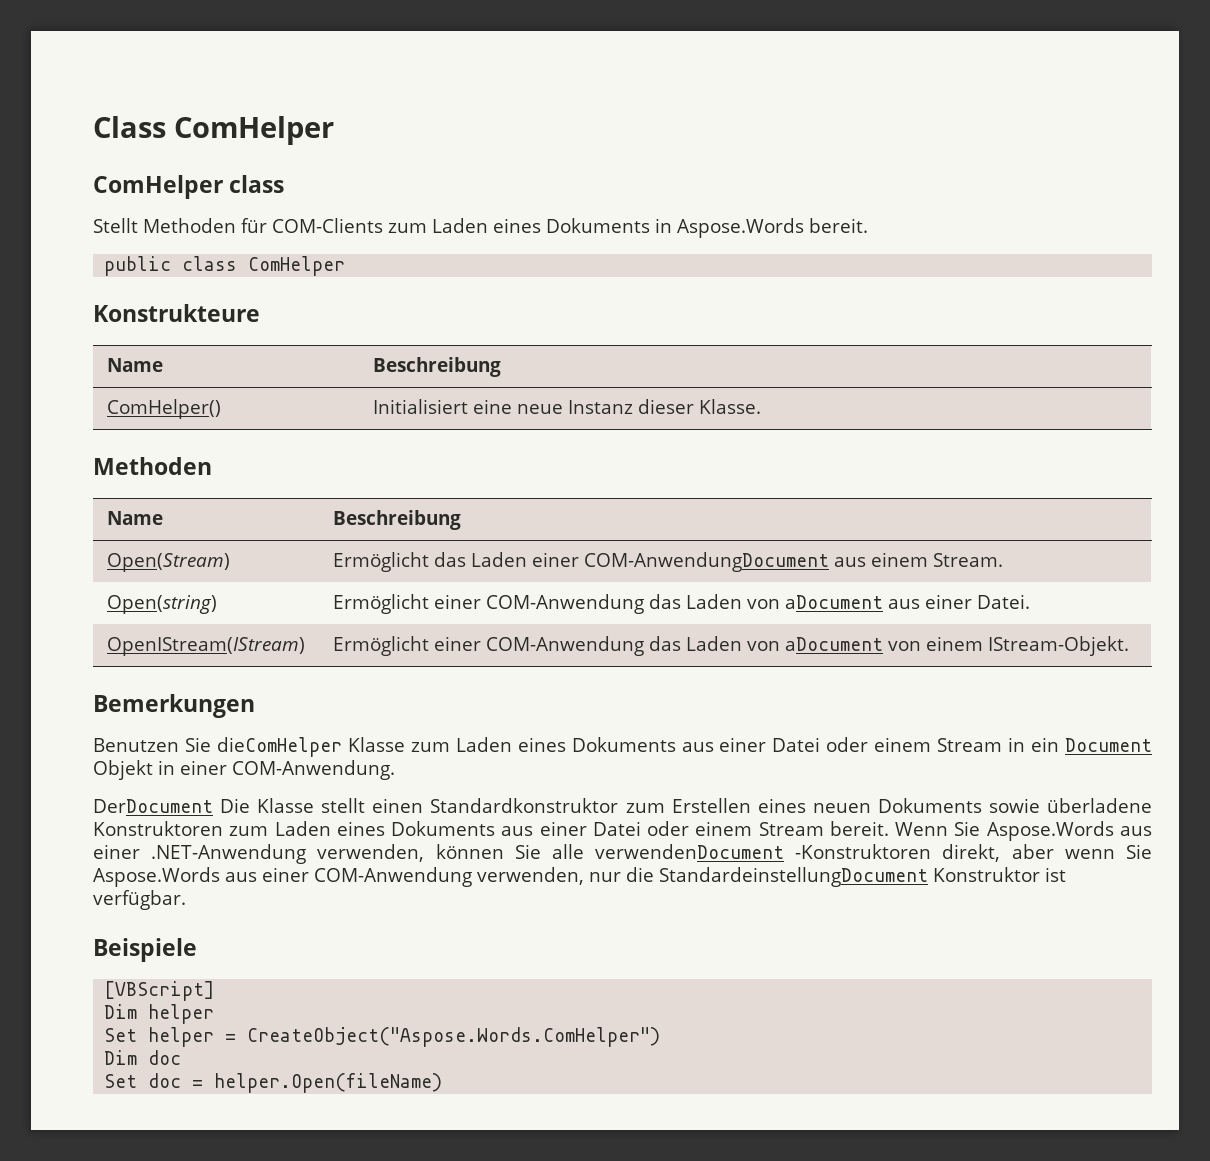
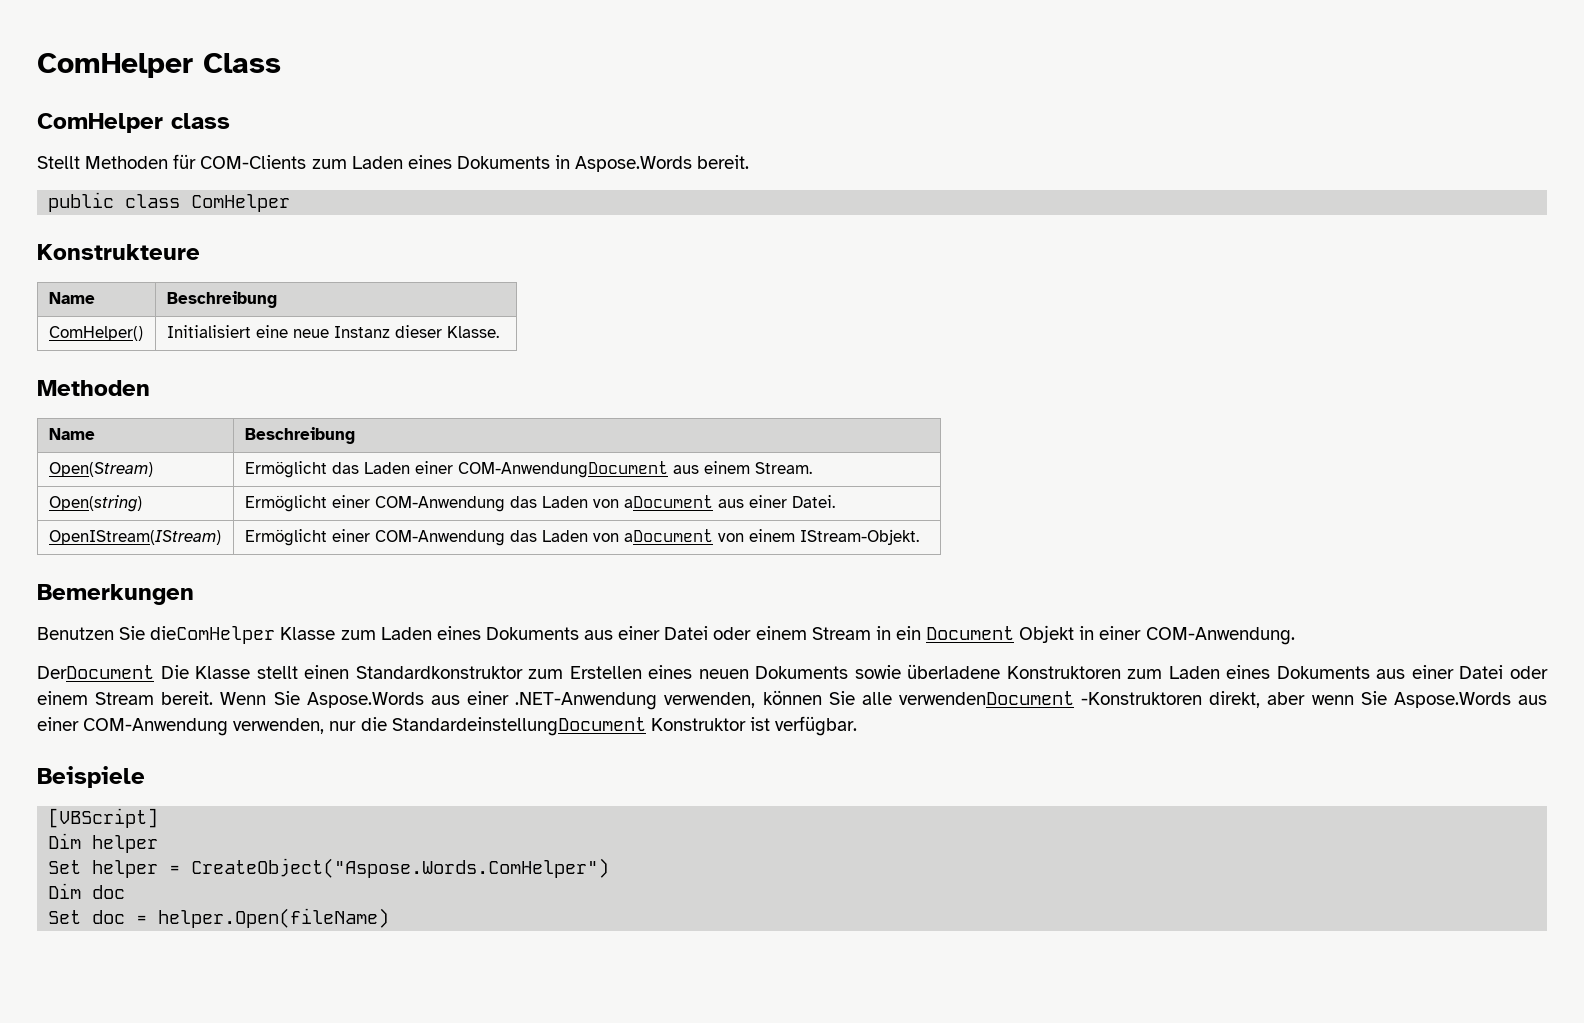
- Class ComHelper
+ ComHelper Class

